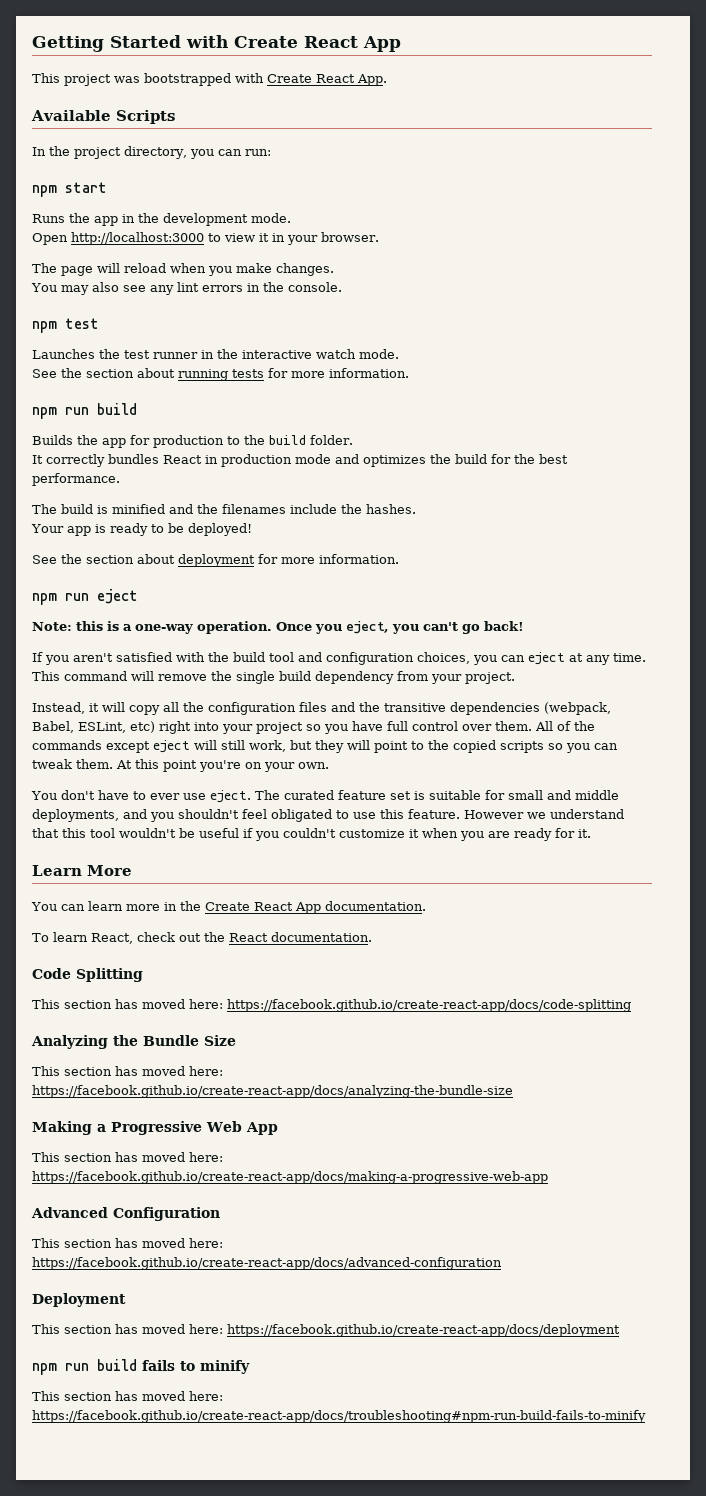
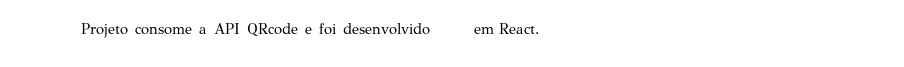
- Getting Started with Create React App
- This project was bootstrapped with Create React App.
- Available Scripts
- In the project directory, you can run:
- npm start
- Runs the app in the development mode.
- Open http://localhost:3000 to view it in your browser.
- The page will reload when you make changes.
- You may also see any lint errors in the console.
- npm test
- Launches the test runner in the interactive watch mode.
- See the section about running tests for more information.
- npm run build
- Builds the app for production to the build folder.
- It correctly bundles React in production mode and optimizes the build for the best performance.
- The build is minified and the filenames include the hashes.
- Your app is ready to be deployed!
- See the section about deployment for more information.
- npm run eject
- Note: this is a one-way operation. Once you eject, you can't go back!
- If you aren't satisfied with the build tool and configuration choices, you can eject at any time. This command will remove the single build dependency from your project.
- Instead, it will copy all the configuration files and the transitive dependencies (webpack, Babel, ESLint, etc) right into your project so you have full control over them. All of the commands except eject will still work, but they will point to the copied scripts so you can tweak them. At this point you're on your own.
- You don't have to ever use eject. The curated feature set is suitable for small and middle deployments, and you shouldn't feel obligated to use this feature. However we understand that this tool wouldn't be useful if you couldn't customize it when you are ready for it.
- Learn More
- You can learn more in the Create React App documentation.
- To learn React, check out the React documentation.
- Code Splitting
- This section has moved here: https://facebook.github.io/create-react-app/docs/code-splitting
- Analyzing the Bundle Size
- This section has moved here: https://facebook.github.io/create-react-app/docs/analyzing-the-bundle-size
- Making a Progressive Web App
- This section has moved here: https://facebook.github.io/create-react-app/docs/making-a-progressive-web-app
- Advanced Configuration
- This section has moved here: https://facebook.github.io/create-react-app/docs/advanced-configuration
- Deployment
- This section has moved here: https://facebook.github.io/create-react-app/docs/deployment
- npm run build fails to minify
- This section has moved here: https://facebook.github.io/create-react-app/docs/troubleshooting#npm-run-build-fails-to-minify
+ Projeto consome a API QRcode e foi desenvolvido em React.

